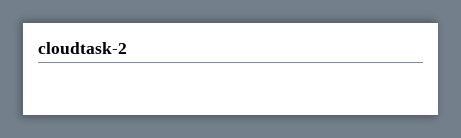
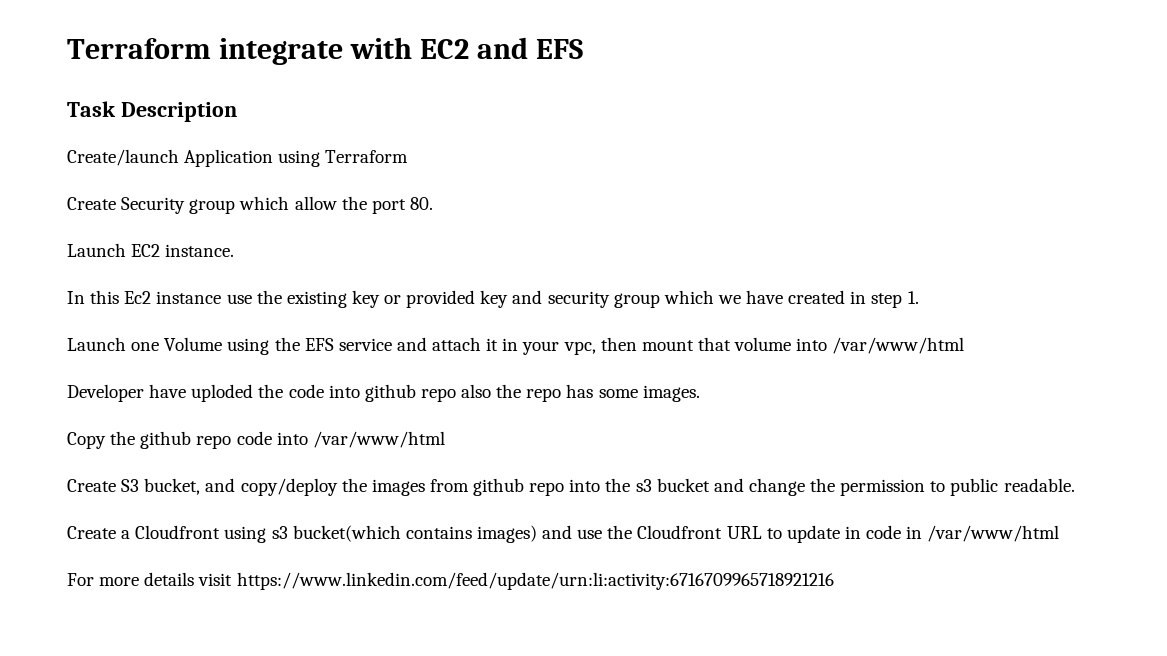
- cloudtask-2
+ Terraform integrate with EC2 and EFS
+ Task Description
+ Create/launch Application using Terraform
+ Create Security group which allow the port 80.
+ Launch EC2 instance.
+ In this Ec2 instance use the existing key or provided key and security group which we have created in step 1.
+ Launch one Volume using the EFS service and attach it in your vpc, then mount that volume into /var/www/html
+ Developer have uploded the code into github repo also the repo has some images.
+ Copy the github repo code into /var/www/html
+ Create S3 bucket, and copy/deploy the images from github repo into the s3 bucket and change the permission to public readable.
+ Create a Cloudfront using s3 bucket(which contains images) and use the Cloudfront URL to update in code in /var/www/html
+ For more details visit https://www.linkedin.com/feed/update/urn:li:activity:6716709965718921216

